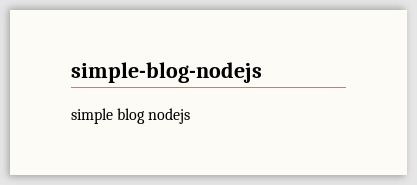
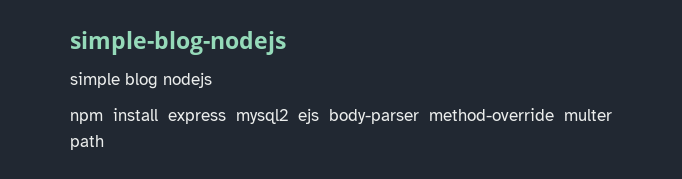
+ npm install express mysql2 ejs body-parser method-override multer path

